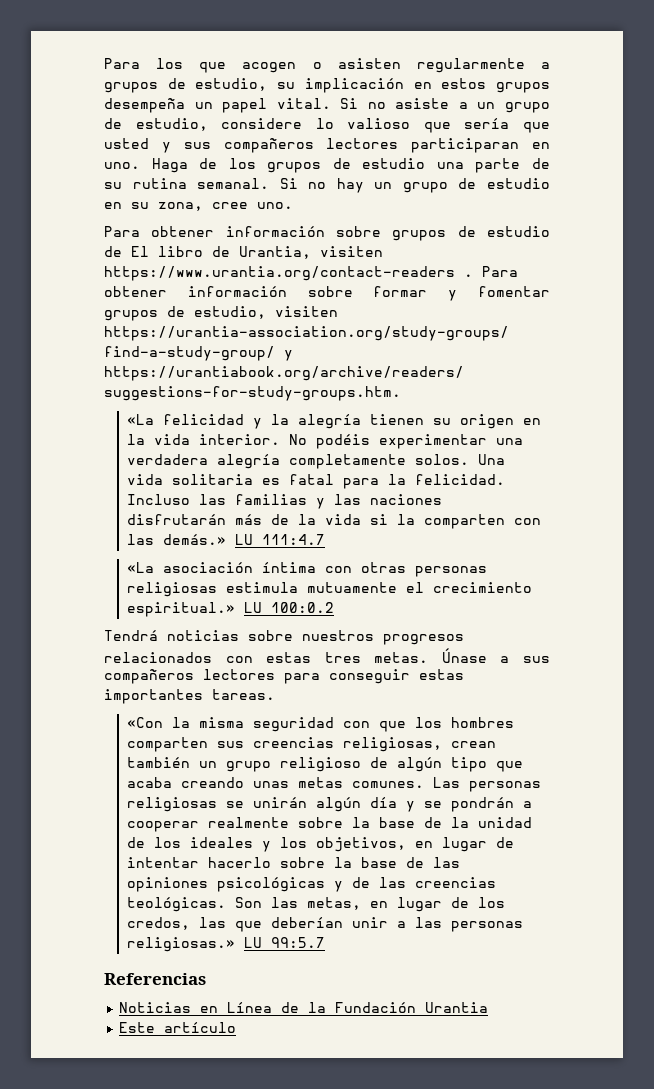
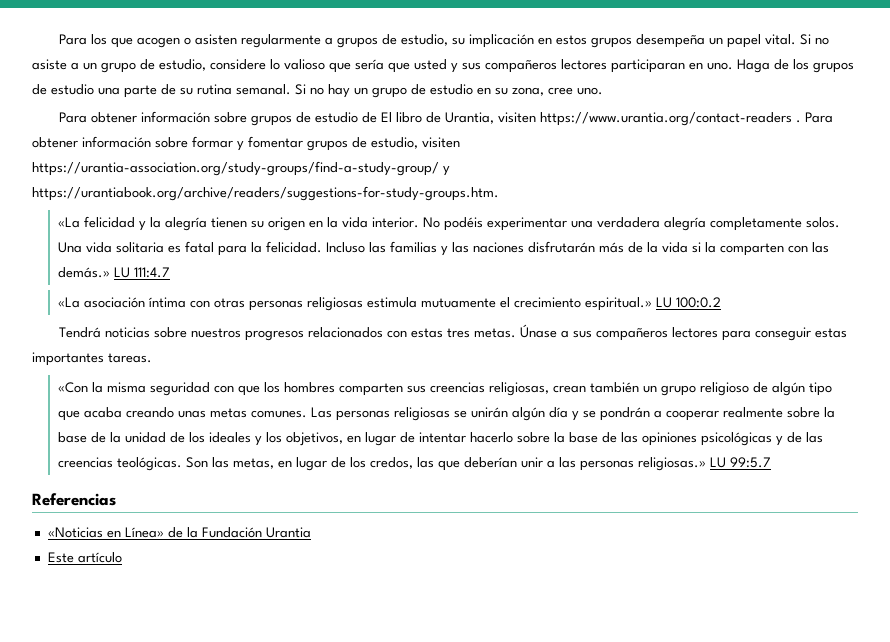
- Noticias en Línea de la Fundación Urantia
+ «Noticias en Línea» de la Fundación Urantia

